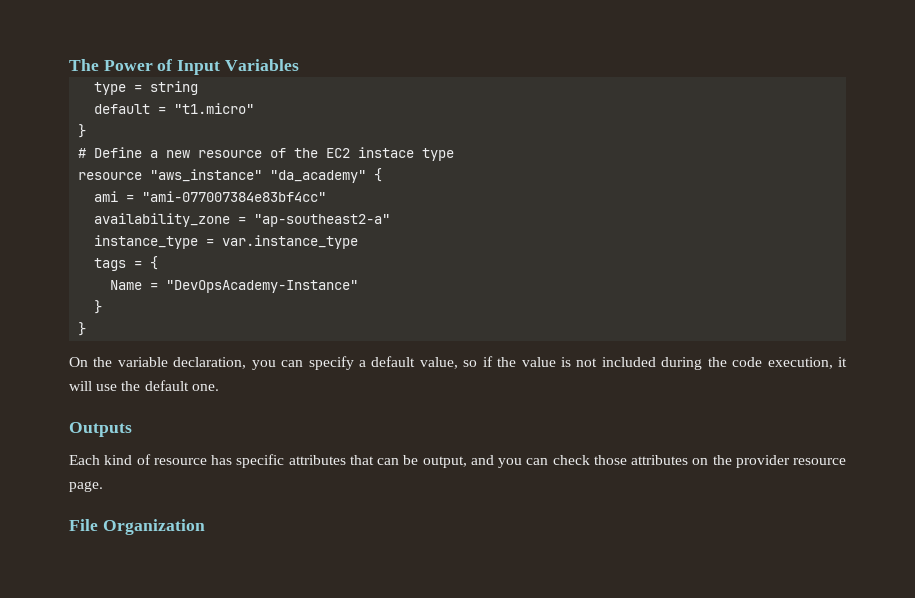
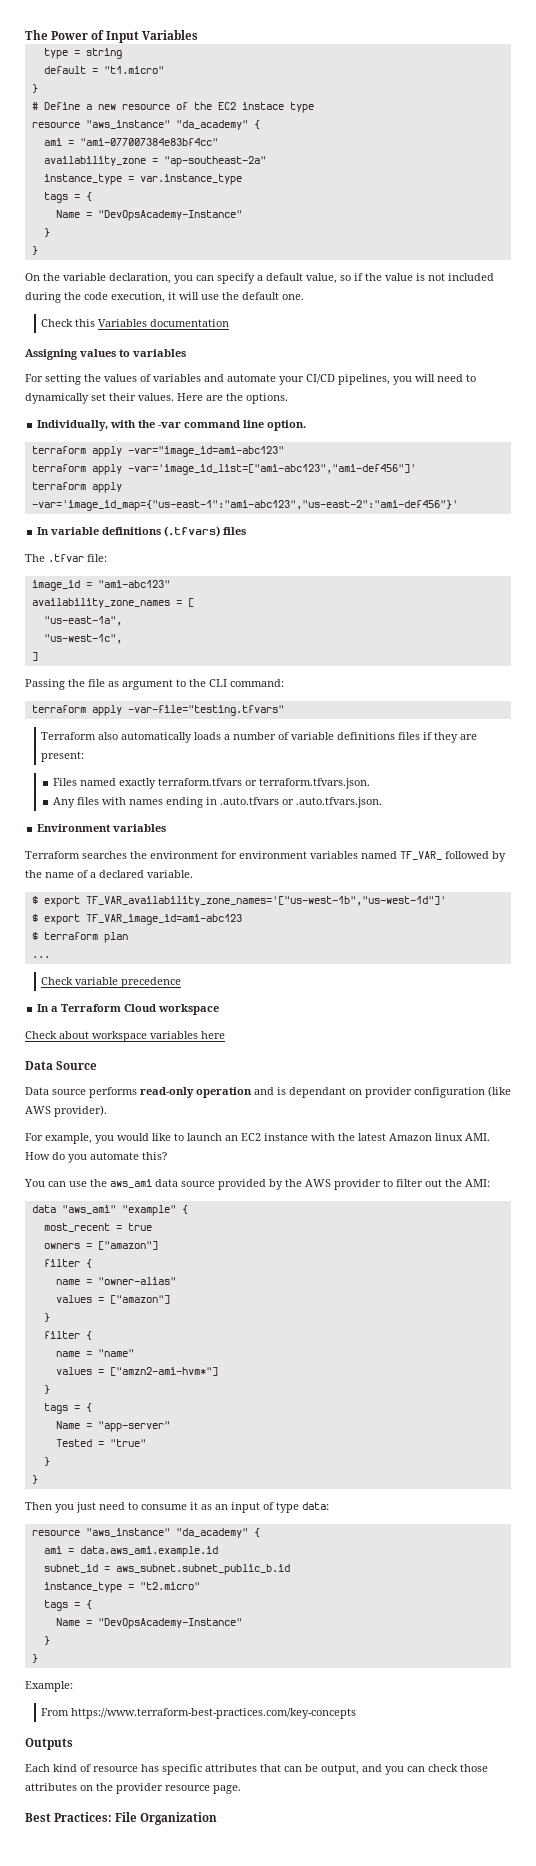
- availability_zone = "ap-southeast2-a"
+ availability_zone = "ap-southeast-2a"
+ Check this Variables documentation
+ Assigning values to variables
+ For setting the values of variables and automate your CI/CD pipelines, you will need to dynamically set their values. Here are the options.
+ Individually, with the -var command line option.
+ terraform apply -var="image_id=ami-abc123"
+ terraform apply -var='image_id_list=["ami-abc123","ami-def456"]'
+ terraform apply -var='image_id_map={"us-east-1":"ami-abc123","us-east-2":"ami-def456"}'
+ In variable definitions (.tfvars) files
+ The .tfvar file:
+ image_id = "ami-abc123"
+ availability_zone_names = [
+ "us-east-1a",
+ "us-west-1c",
+ ]
+ Passing the file as argument to the CLI command:
+ terraform apply -var-file="testing.tfvars"
+ Terraform also automatically loads a number of variable definitions files if they are present:
+ Files named exactly terraform.tfvars or terraform.tfvars.json.
+ Any files with names ending in .auto.tfvars or .auto.tfvars.json.
+ Environment variables
+ Terraform searches the environment for environment variables named TF_VAR_ followed by the name of a declared variable.
+ $ export TF_VAR_availability_zone_names='["us-west-1b","us-west-1d"]'
+ $ export TF_VAR_image_id=ami-abc123
+ $ terraform plan
+ ...
+ Check variable precedence
+ In a Terraform Cloud workspace
+ Check about workspace variables here
+ Data Source
+ Data source performs read-only operation and is dependant on provider configuration (like AWS provider).
+ For example, you would like to launch an EC2 instance with the latest Amazon linux AMI. How do you automate this?
+ You can use the aws_ami data source provided by the AWS provider to filter out the AMI:
+ data "aws_ami" "example" {
+ most_recent = true
+ owners = ["amazon"]
+ filter {
+ name = "owner-alias"
+ values = ["amazon"]
+ }
+ filter {
+ name = "name"
+ values = ["amzn2-ami-hvm*"]
+ }
+ tags = {
+ Name = "app-server"
+ Tested = "true"
+ }
+ }
+ Then you just need to consume it as an input of type data:
+ resource "aws_instance" "da_academy" {
+ ami = data.aws_ami.example.id
+ subnet_id = aws_subnet.subnet_public_b.id
+ instance_type = "t2.micro"
+ tags = {
+ Name = "DevOpsAcademy-Instance"
+ }
+ }
+ Example:
+ From https://www.terraform-best-practices.com/key-concepts
- File Organization
+ Best Practices: File Organization

